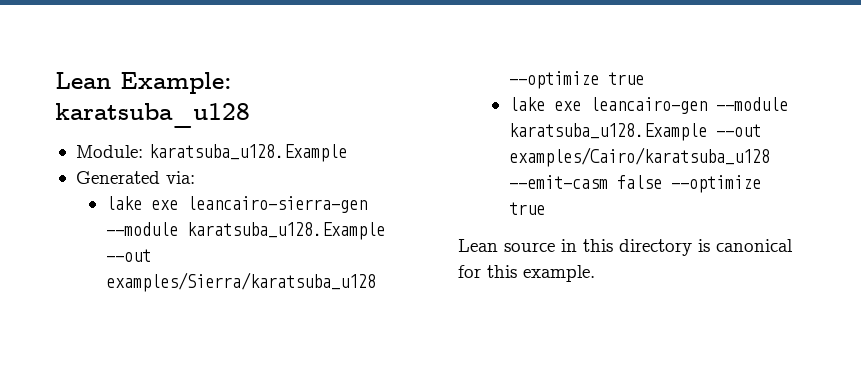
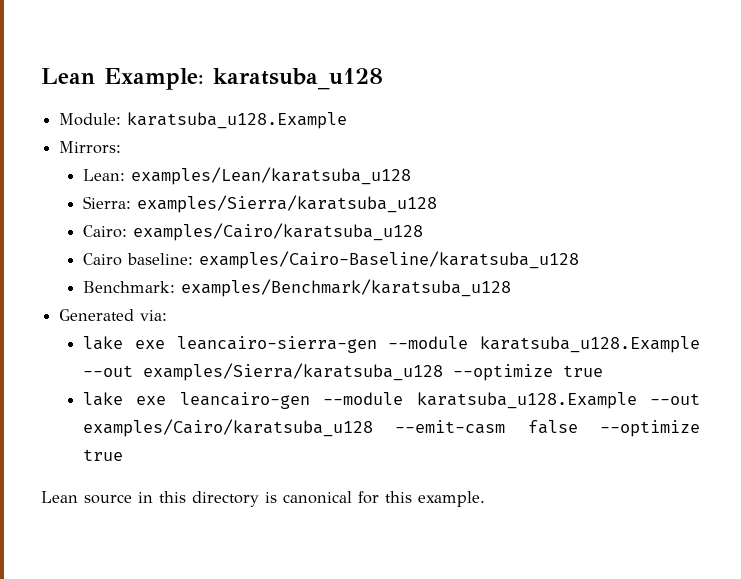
+ Mirrors:
+ Lean: examples/Lean/karatsuba_u128
+ Sierra: examples/Sierra/karatsuba_u128
+ Cairo: examples/Cairo/karatsuba_u128
+ Cairo baseline: examples/Cairo-Baseline/karatsuba_u128
+ Benchmark: examples/Benchmark/karatsuba_u128

